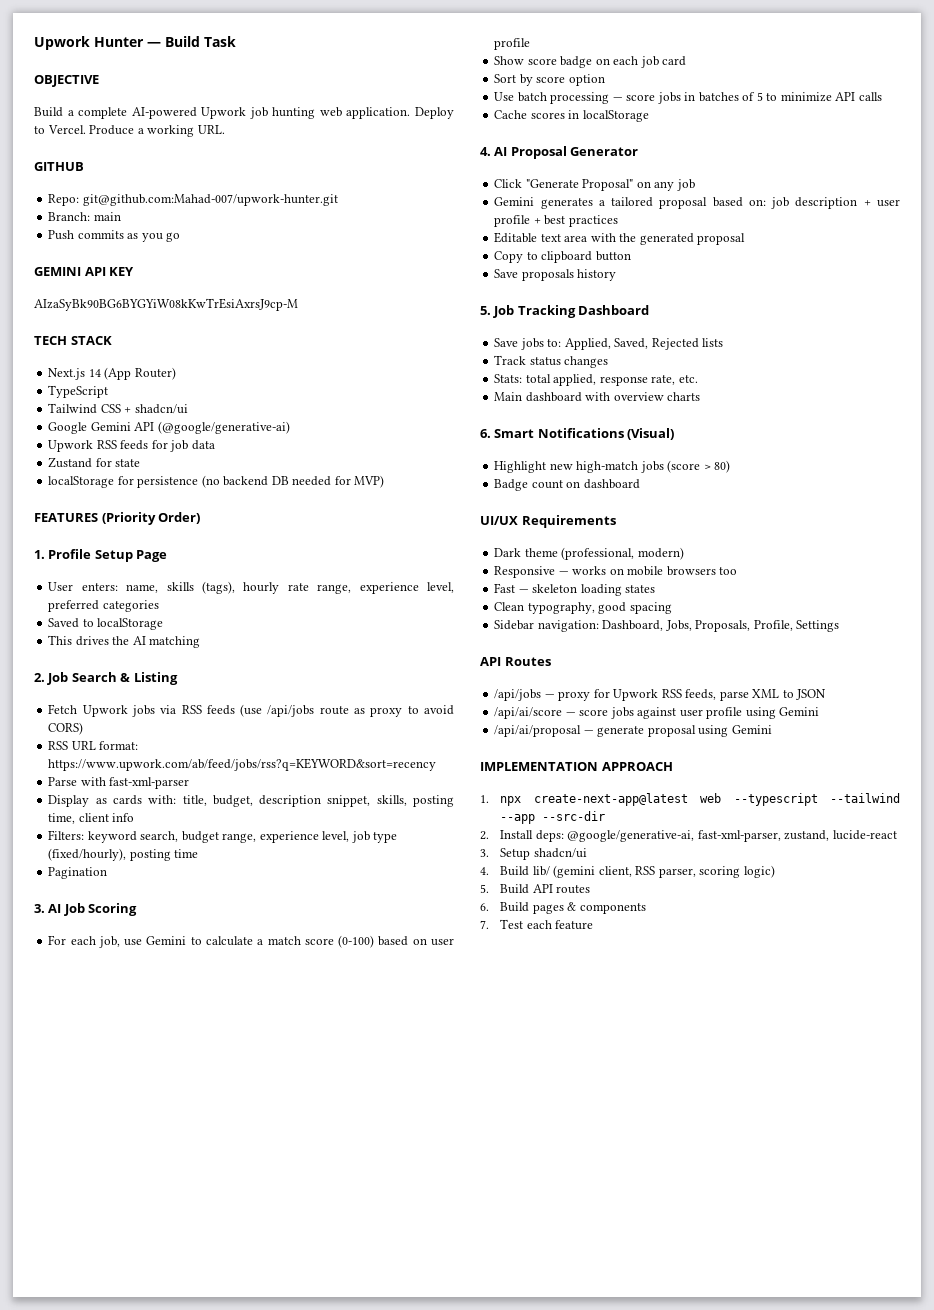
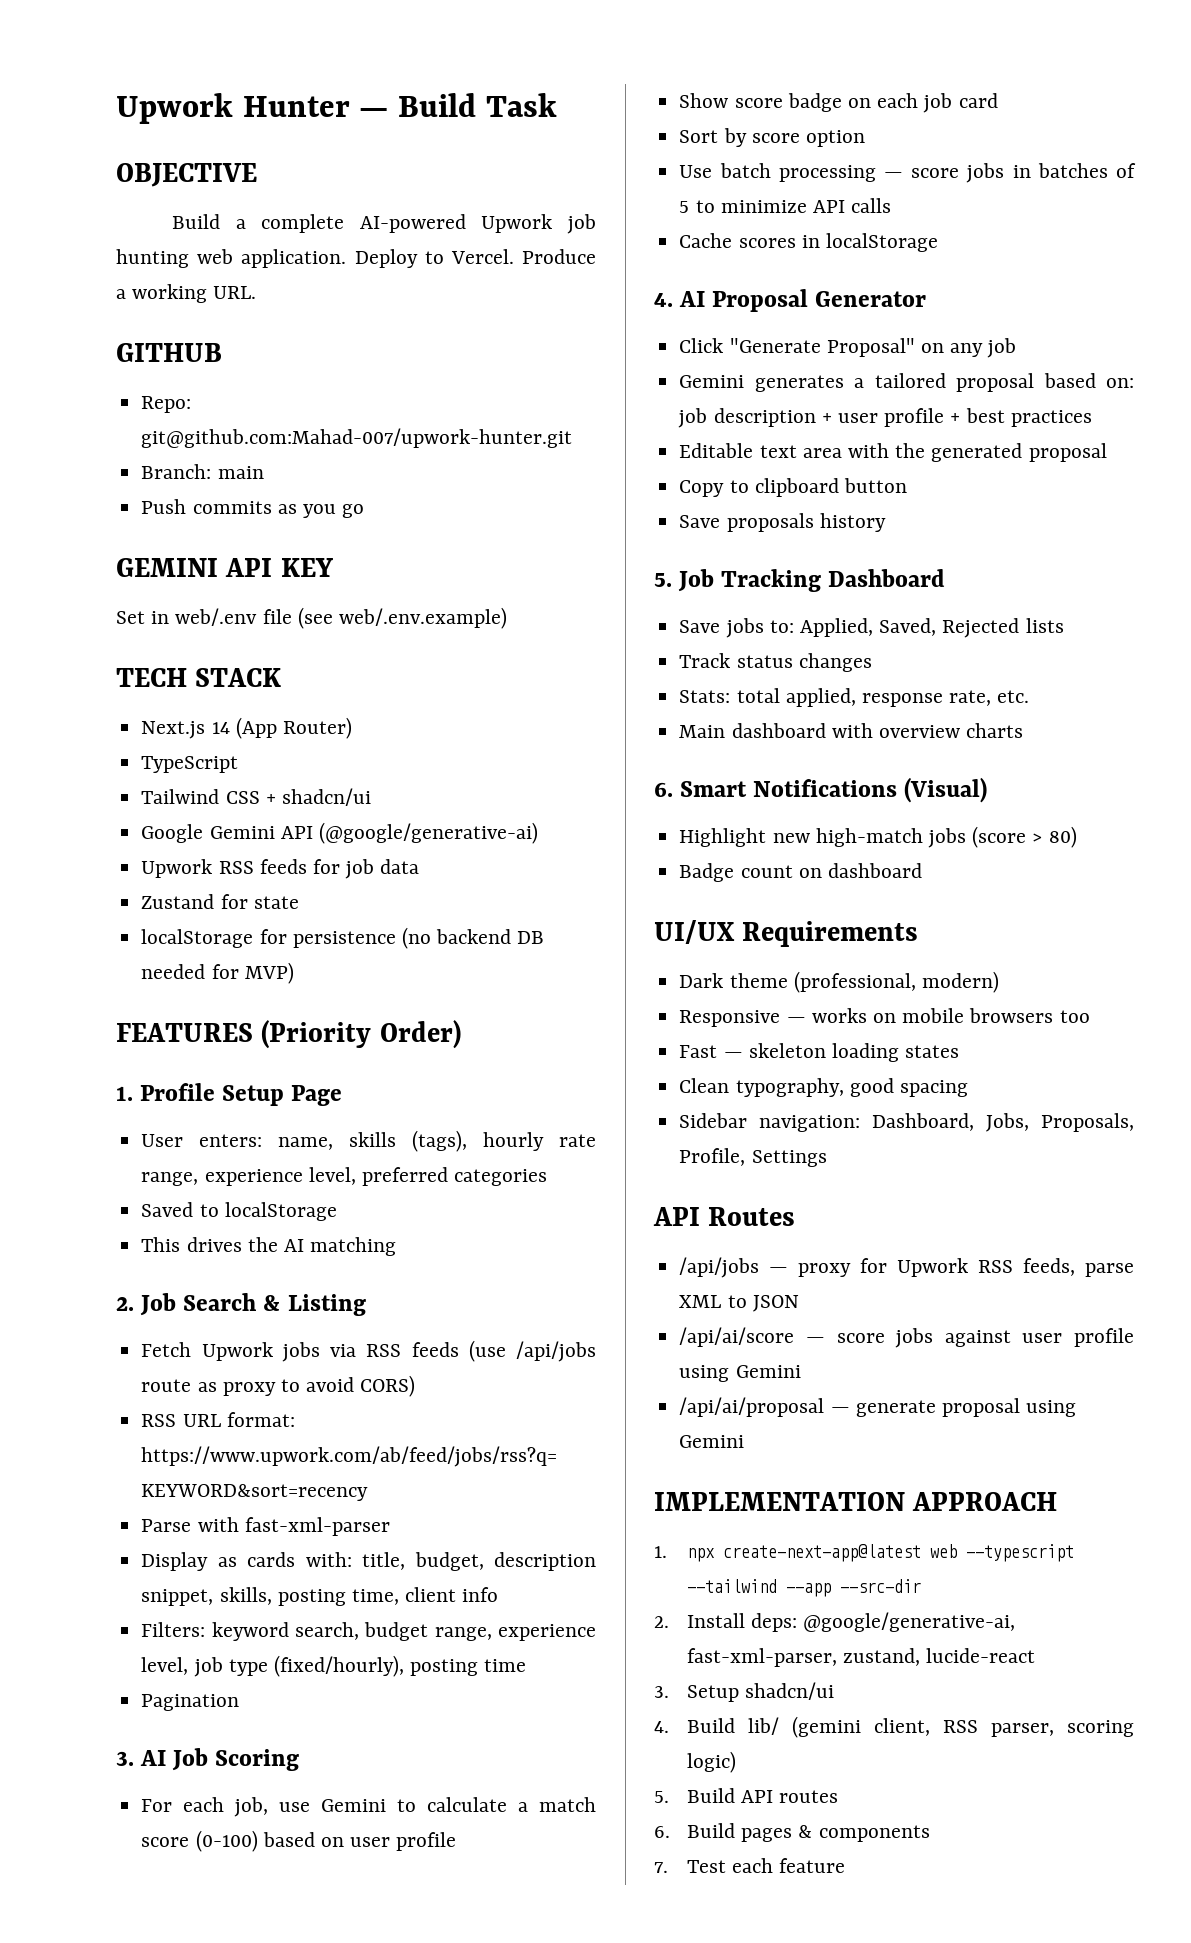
- AIzaSyBk90BG6BYGYiW08kKwTrEsiAxrsJ9cp-M
+ Set in web/.env file (see web/.env.example)

